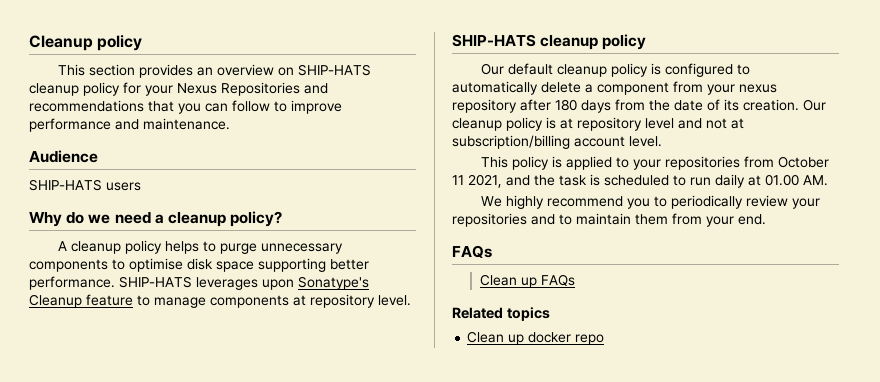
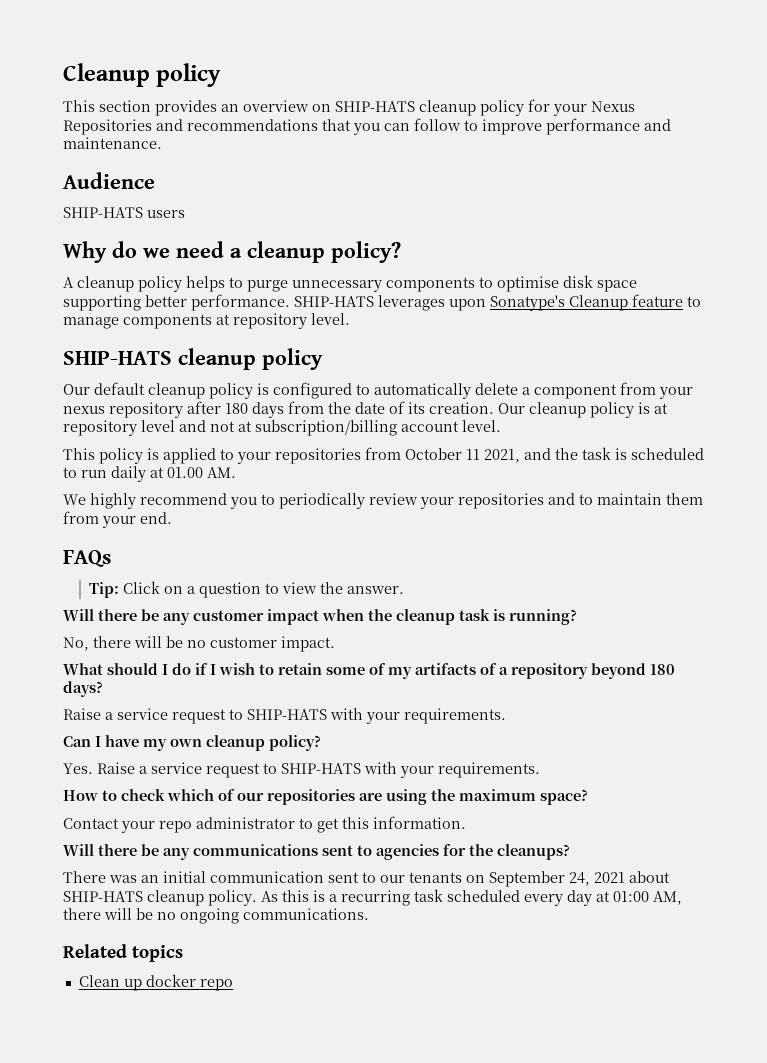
- Clean up FAQs
+ Tip: Click on a question to view the answer.
+ Will there be any customer impact when the cleanup task is running?
+ No, there will be no customer impact.
+ What should I do if I wish to retain some of my artifacts of a repository beyond 180 days?
+ Raise a service request to SHIP-HATS with your requirements.
+ Can I have my own cleanup policy?
+ Yes. Raise a service request to SHIP-HATS with your requirements.
+ How to check which of our repositories are using the maximum space?
+ Contact your repo administrator to get this information.
+ Will there be any communications sent to agencies for the cleanups?
+ There was an initial communication sent to our tenants on September 24, 2021 about SHIP-HATS cleanup policy. As this is a recurring task scheduled every day at 01:00 AM, there will be no ongoing communications.

